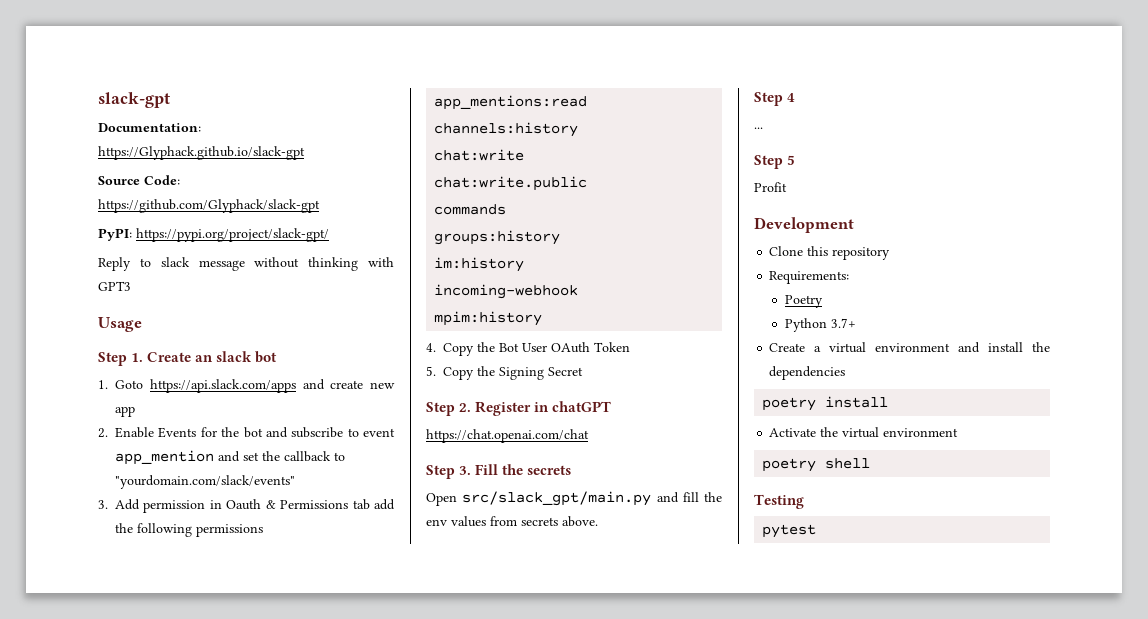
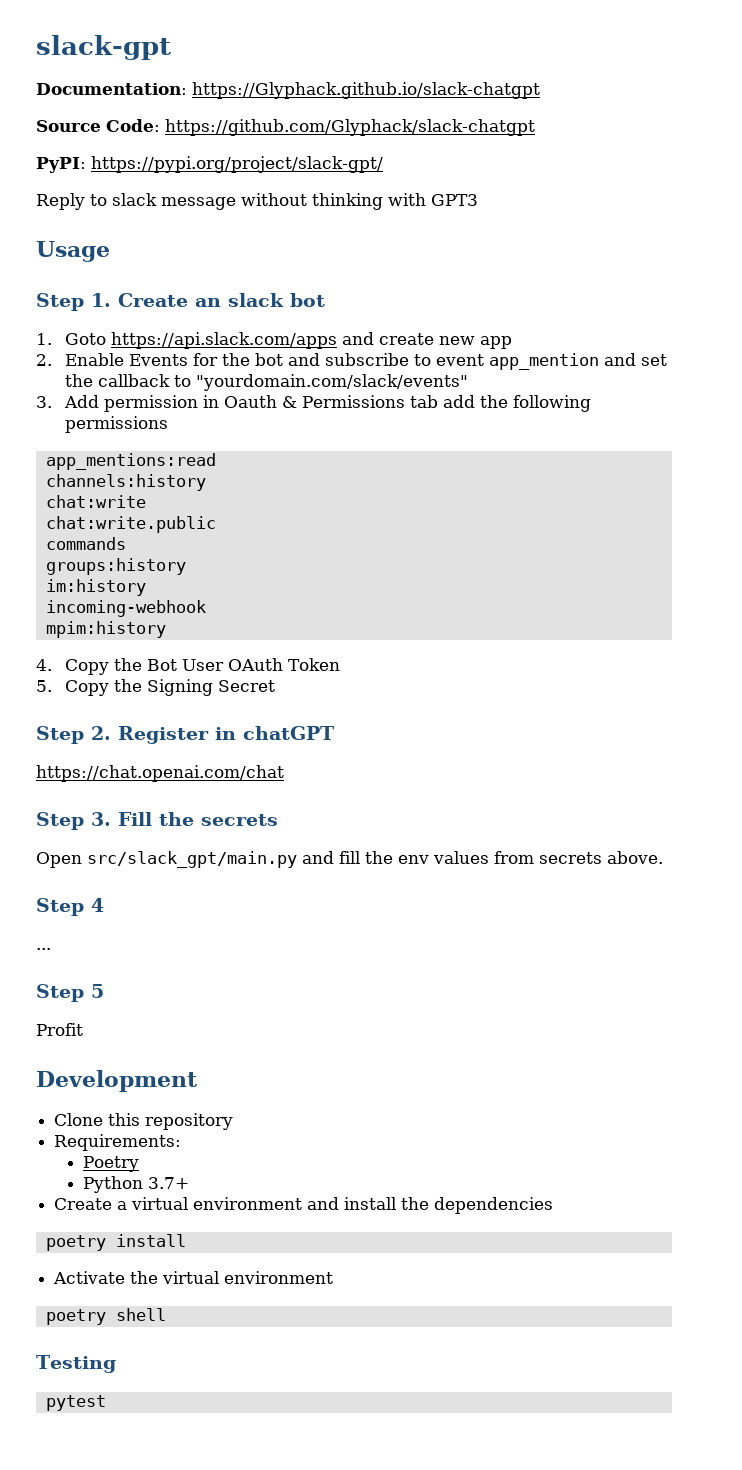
- Documentation: https://Glyphack.github.io/slack-gpt
+ Documentation: https://Glyphack.github.io/slack-chatgpt
- Source Code: https://github.com/Glyphack/slack-gpt
+ Source Code: https://github.com/Glyphack/slack-chatgpt

